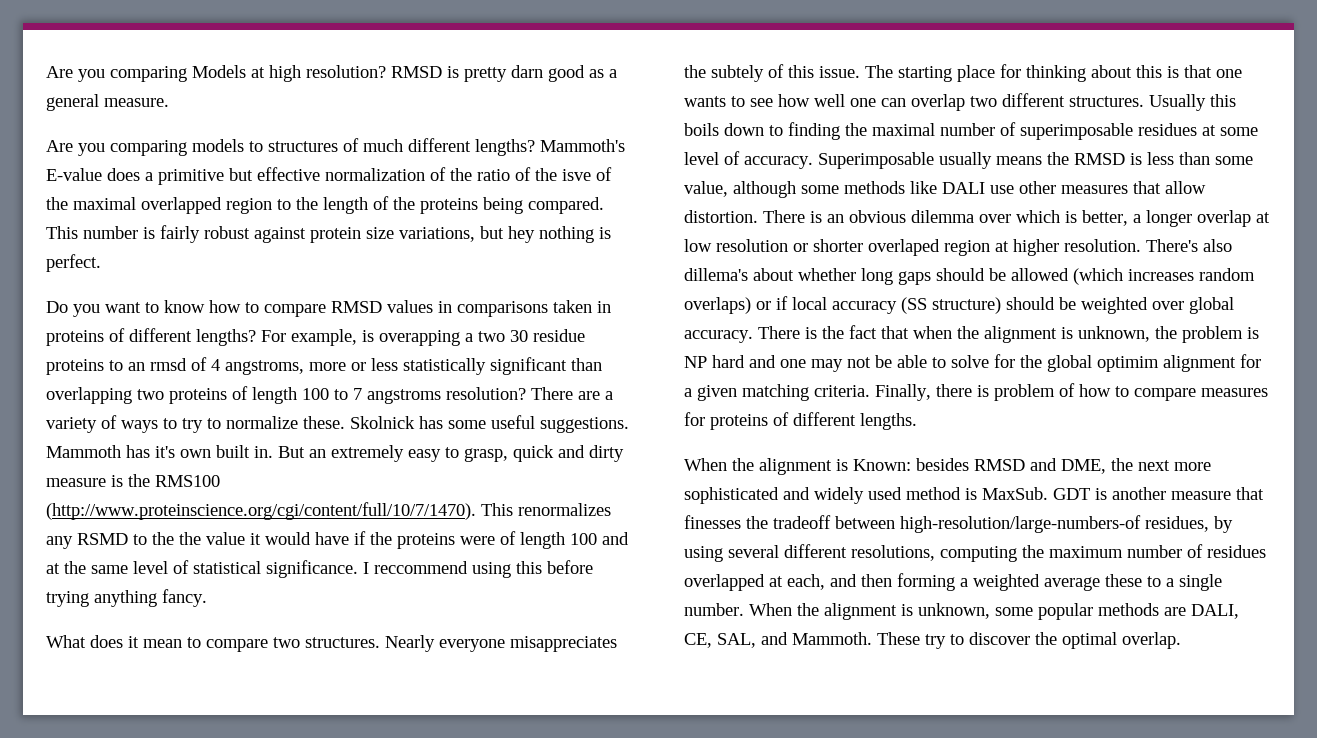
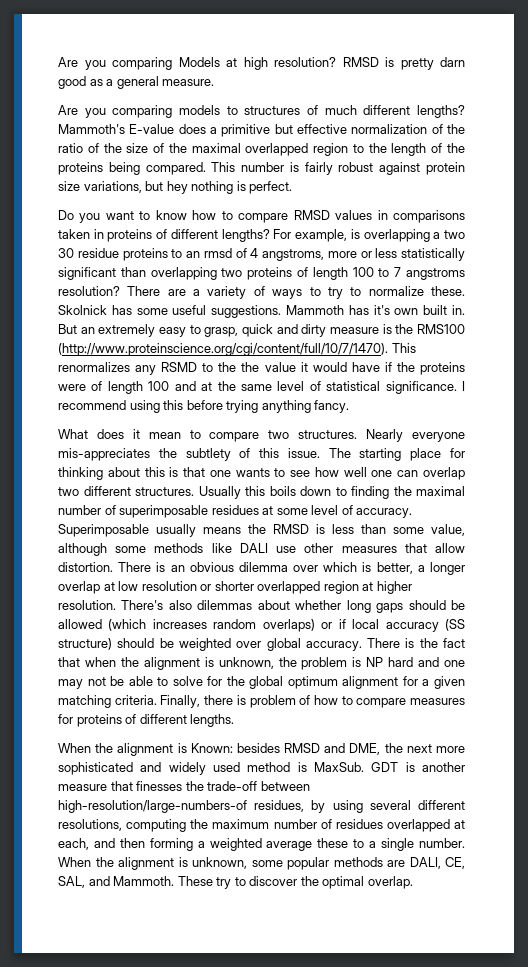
- Mammoth's E-value does a primitive but effective normalization of the ratio of the isve of the maximal overlapped region to the length of the proteins being compared.
+ Mammoth's E-value does a primitive but effective normalization of the ratio of the size of the maximal overlapped region to the length of the proteins being compared.
- For example, is overapping a two 30 residue proteins to an rmsd of 4 angstroms, more or less statistically significant than overlapping two proteins of length 100 to 7 angstroms resolution?
+ For example, is overlapping a two 30 residue proteins to an rmsd of 4 angstroms, more or less statistically significant than overlapping two proteins of length 100 to 7 angstroms resolution?
- I reccommend using this before trying anything fancy.
+ I recommend using this before trying anything fancy.
- Nearly everyone misappreciates the subtely of this issue.
+ Nearly everyone mis-appreciates the subtlety of this issue.
- There is an obvious dilemma over which is better, a longer overlap at low resolution or shorter overlaped region at higher resolution.
+ There is an obvious dilemma over which is better, a longer overlap at low resolution or shorter overlapped region at higher resolution.
- There's also dillema's about whether long gaps should be allowed (which increases random overlaps) or if local accuracy (SS structure) should be weighted over global accuracy.
+ There's also dilemmas about whether long gaps should be allowed (which increases random overlaps) or if local accuracy (SS structure) should be weighted over global accuracy.
- There is the fact that when the alignment is unknown, the problem is NP hard and one may not be able to solve for the global optimim alignment for a given matching criteria.
+ There is the fact that when the alignment is unknown, the problem is NP hard and one may not be able to solve for the global optimum alignment for a given matching criteria.
- GDT is another measure that finesses the tradeoff between high-resolution/large-numbers-of residues, by using several different resolutions, computing the maximum number of residues overlapped at each, and then forming a weighted average these to a single number.
+ GDT is another measure that finesses the trade-off between high-resolution/large-numbers-of residues, by using several different resolutions, computing the maximum number of residues overlapped at each, and then forming a weighted average these to a single number.

